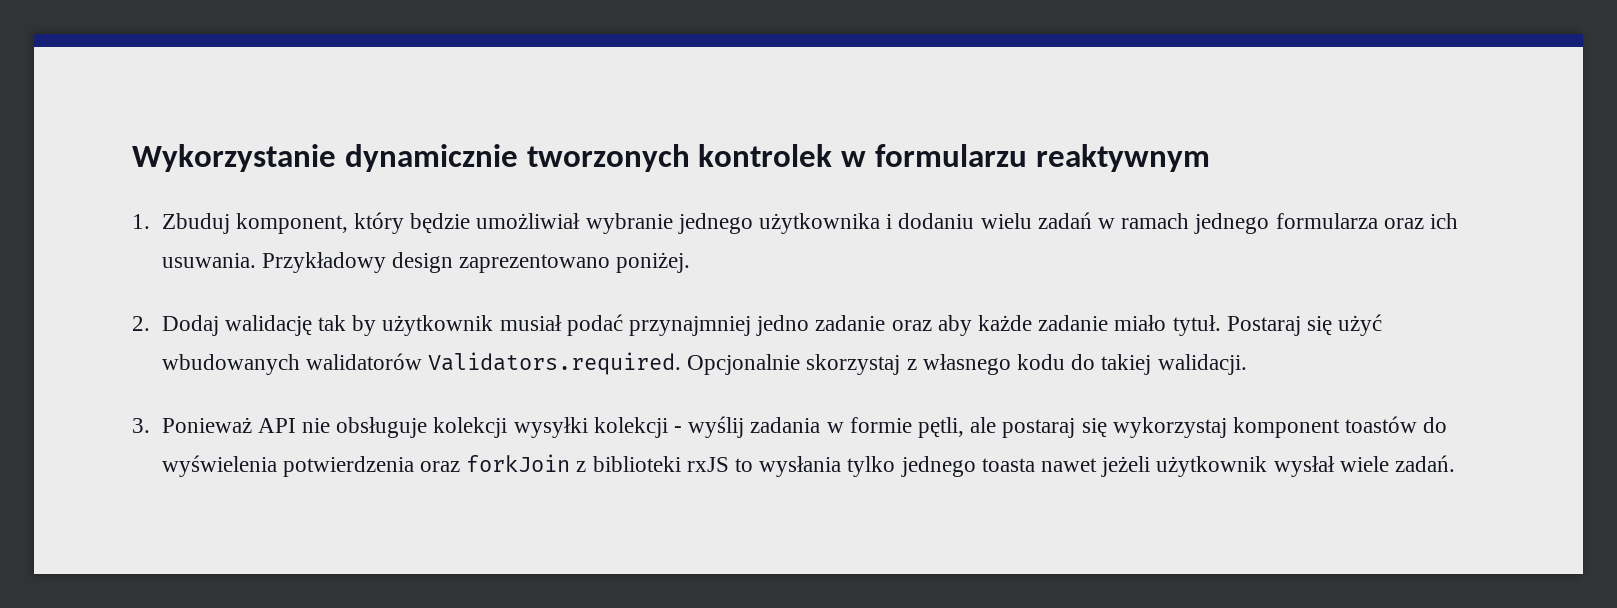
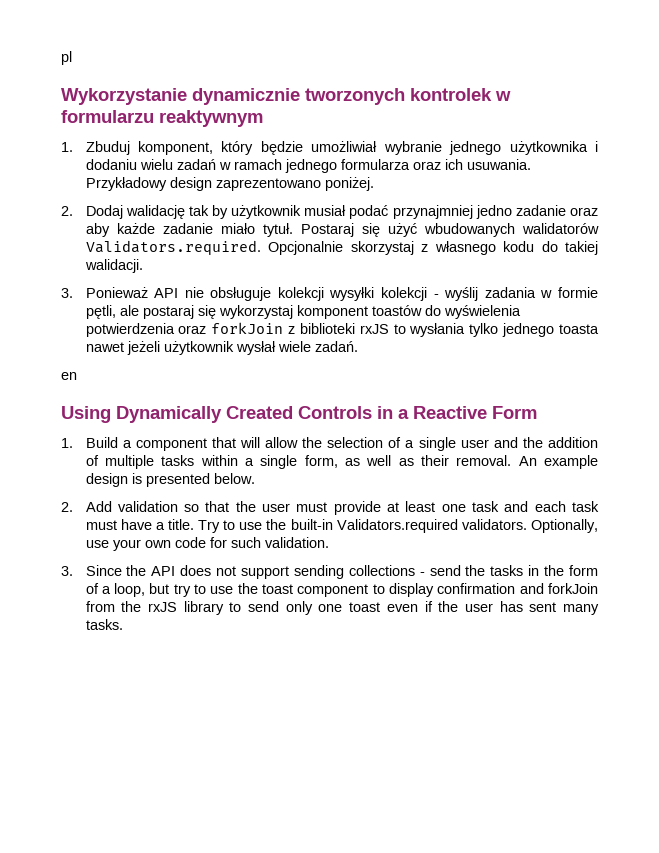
+ pl
+ en
+ Using Dynamically Created Controls in a Reactive Form
+ 1. Build a component that will allow the selection of a single user and the addition of multiple tasks within a single form, as well as their removal. An example design is presented below.
+ 2. Add validation so that the user must provide at least one task and each task must have a title. Try to use the built-in Validators.required validators. Optionally, use your own code for such validation.
+ 3. Since the API does not support sending collections - send the tasks in the form of a loop, but try to use the toast component to display confirmation and forkJoin from the rxJS library to send only one toast even if the user has sent many tasks.

